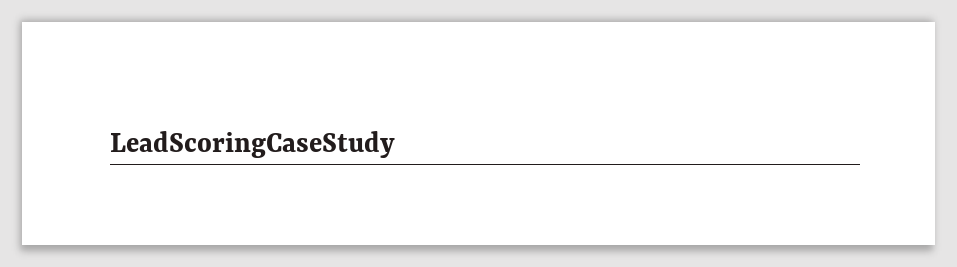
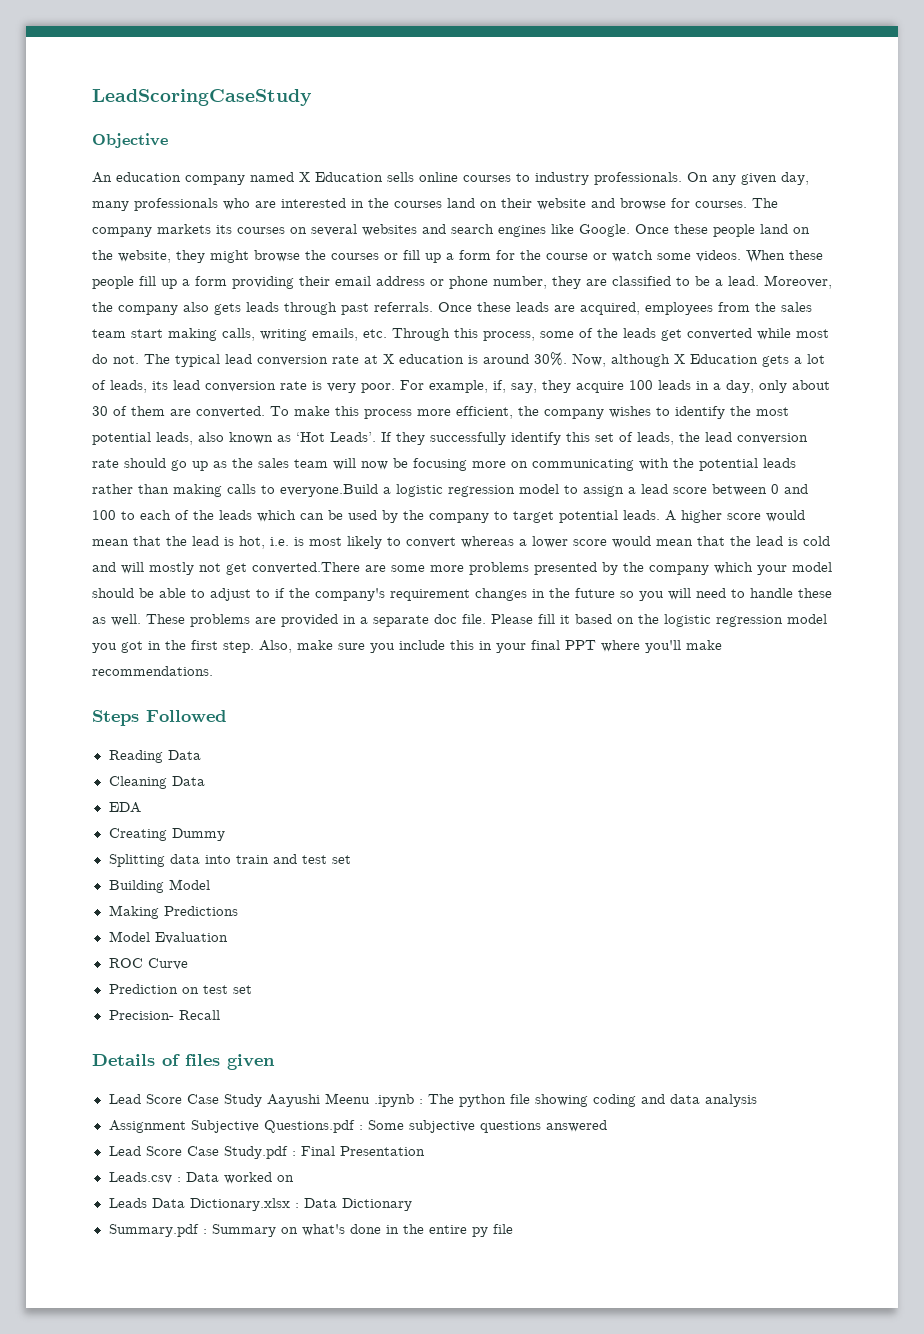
+ Objective
+ An education company named X Education sells online courses to industry professionals. On any given day, many professionals who are interested in the courses land on their website and browse for courses. The company markets its courses on several websites and search engines like Google. Once these people land on the website, they might browse the courses or fill up a form for the course or watch some videos. When these people fill up a form providing their email address or phone number, they are classified to be a lead. Moreover, the company also gets leads through past referrals. Once these leads are acquired, employees from the sales team start making calls, writing emails, etc. Through this process, some of the leads get converted while most do not. The typical lead conversion rate at X education is around 30%. Now, although X Education gets a lot of leads, its lead conversion rate is very poor. For example, if, say, they acquire 100 leads in a day, only about 30 of them are converted. To make this process more efficient, the company wishes to identify the most potential leads, also known as ‘Hot Leads’. If they successfully identify this set of leads, the lead conversion rate should go up as the sales team will now be focusing more on communicating with the potential leads rather than making calls to everyone.Build a logistic regression model to assign a lead score between 0 and 100 to each of the leads which can be used by the company to target potential leads. A higher score would mean that the lead is hot, i.e. is most likely to convert whereas a lower score would mean that the lead is cold and will mostly not get converted.There are some more problems presented by the company which your model should be able to adjust to if the company's requirement changes in the future so you will need to handle these as well. These problems are provided in a separate doc file. Please fill it based on the logistic regression model you got in the first step. Also, make sure you include this in your final PPT where you'll make recommendations.
+ Steps Followed
+ Reading Data
+ Cleaning Data
+ EDA
+ Creating Dummy
+ Splitting data into train and test set
+ Building Model
+ Making Predictions
+ Model Evaluation
+ ROC Curve
+ Prediction on test set
+ Precision- Recall
+ Details of files given
+ Lead Score Case Study Aayushi Meenu .ipynb : The python file showing coding and data analysis
+ Assignment Subjective Questions.pdf : Some subjective questions answered
+ Lead Score Case Study.pdf : Final Presentation
+ Leads.csv : Data worked on
+ Leads Data Dictionary.xlsx : Data Dictionary
+ Summary.pdf : Summary on what's done in the entire py file

